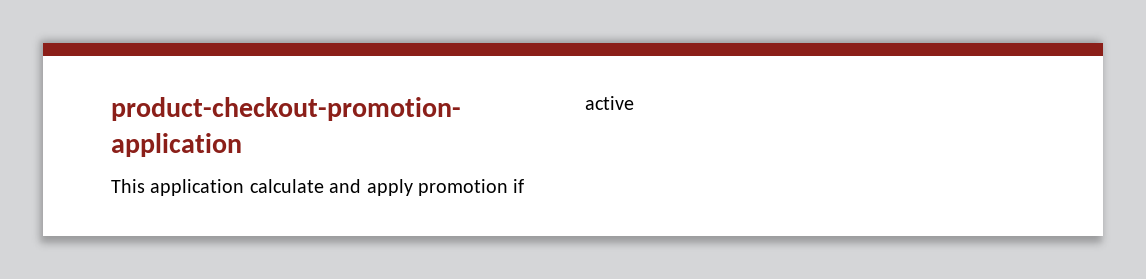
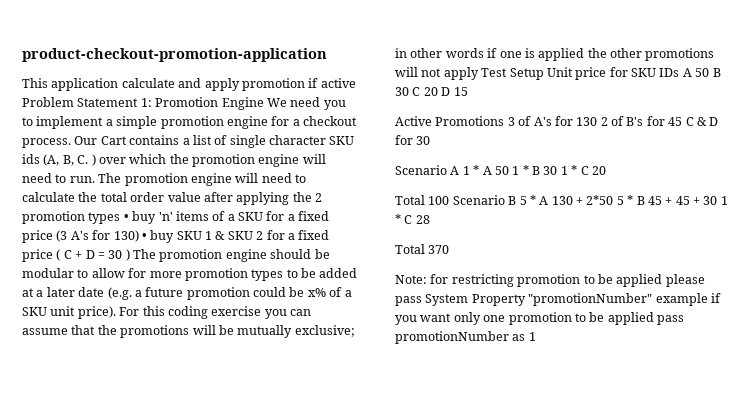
- This application calculate and apply promotion if active
+ This application calculate and apply promotion if active Problem Statement 1: Promotion Engine We need you to implement a simple promotion engine for a checkout process. Our Cart contains a list of single character SKU ids (A, B, C. ) over which the promotion engine will need to run. The promotion engine will need to calculate the total order value after applying the 2 promotion types • buy 'n' items of a SKU for a fixed price (3 A's for 130) • buy SKU 1 & SKU 2 for a fixed price ( C + D = 30 ) The promotion engine should be modular to allow for more promotion types to be added at a later date (e.g. a future promotion could be x% of a SKU unit price). For this coding exercise you can assume that the promotions will be mutually exclusive; in other words if one is applied the other promotions will not apply Test Setup Unit price for SKU IDs A 50 B 30 C 20 D 15
+ Active Promotions 3 of A's for 130 2 of B's for 45 C & D for 30
+ Scenario A 1 * A 50 1 * B 30 1 * C 20
+ Total 100 Scenario B 5 * A 130 + 2*50 5 * B 45 + 45 + 30 1 * C 28
+ Total 370
+ Note: for restricting promotion to be applied please pass System Property "promotionNumber" example if you want only one promotion to be applied pass promotionNumber as 1

